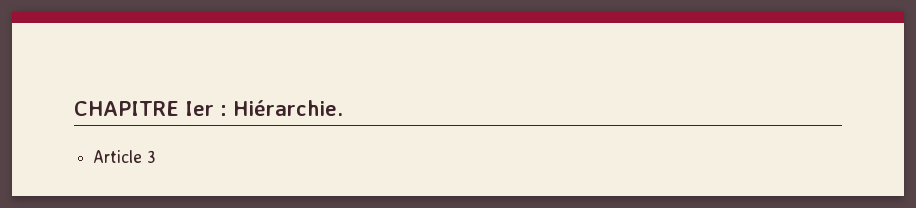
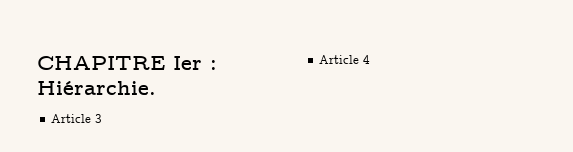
+ Article 4

